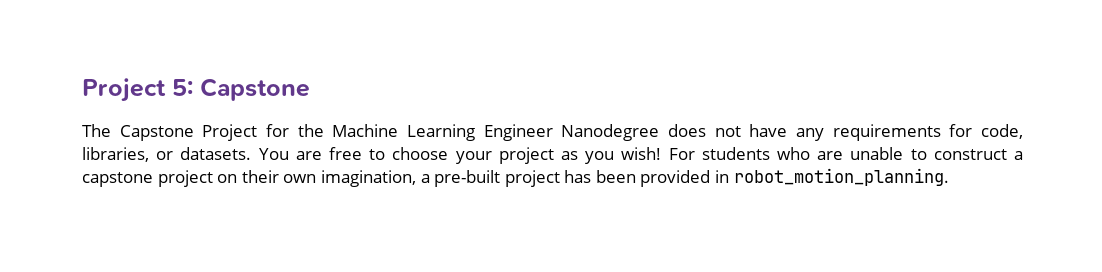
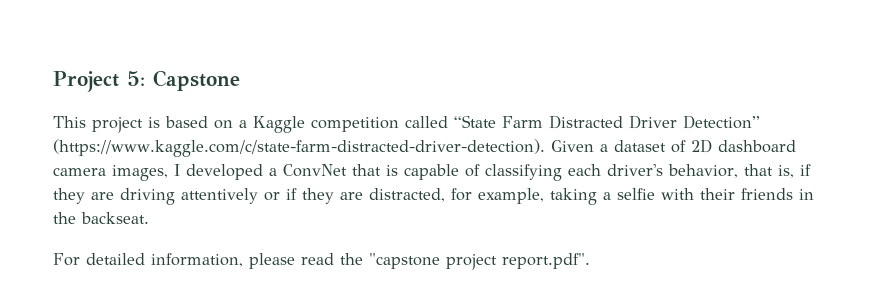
- The Capstone Project for the Machine Learning Engineer Nanodegree does not have any requirements for code, libraries, or datasets. You are free to choose your project as you wish! For students who are unable to construct a capstone project on their own imagination, a pre-built project has been provided in robot_motion_planning.
+ This project is based on a Kaggle competition called “State Farm Distracted Driver Detection” (https://www.kaggle.com/c/state-farm-distracted-driver-detection). Given a dataset of 2D dashboard camera images, I developed a ConvNet that is capable of classifying each driver's behavior, that is, if they are driving attentively or if they are distracted, for example, taking a selfie with their friends in the backseat.
+ For detailed information, please read the "capstone project report.pdf".

